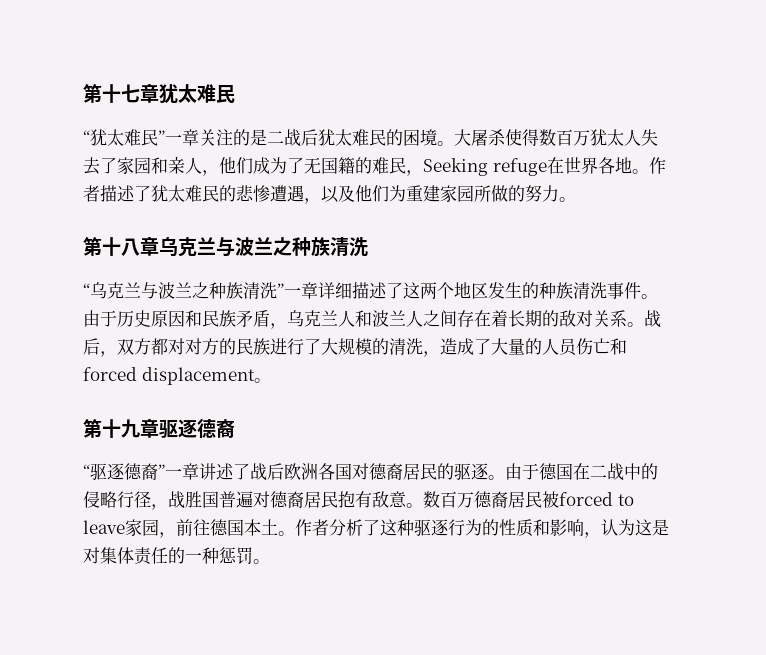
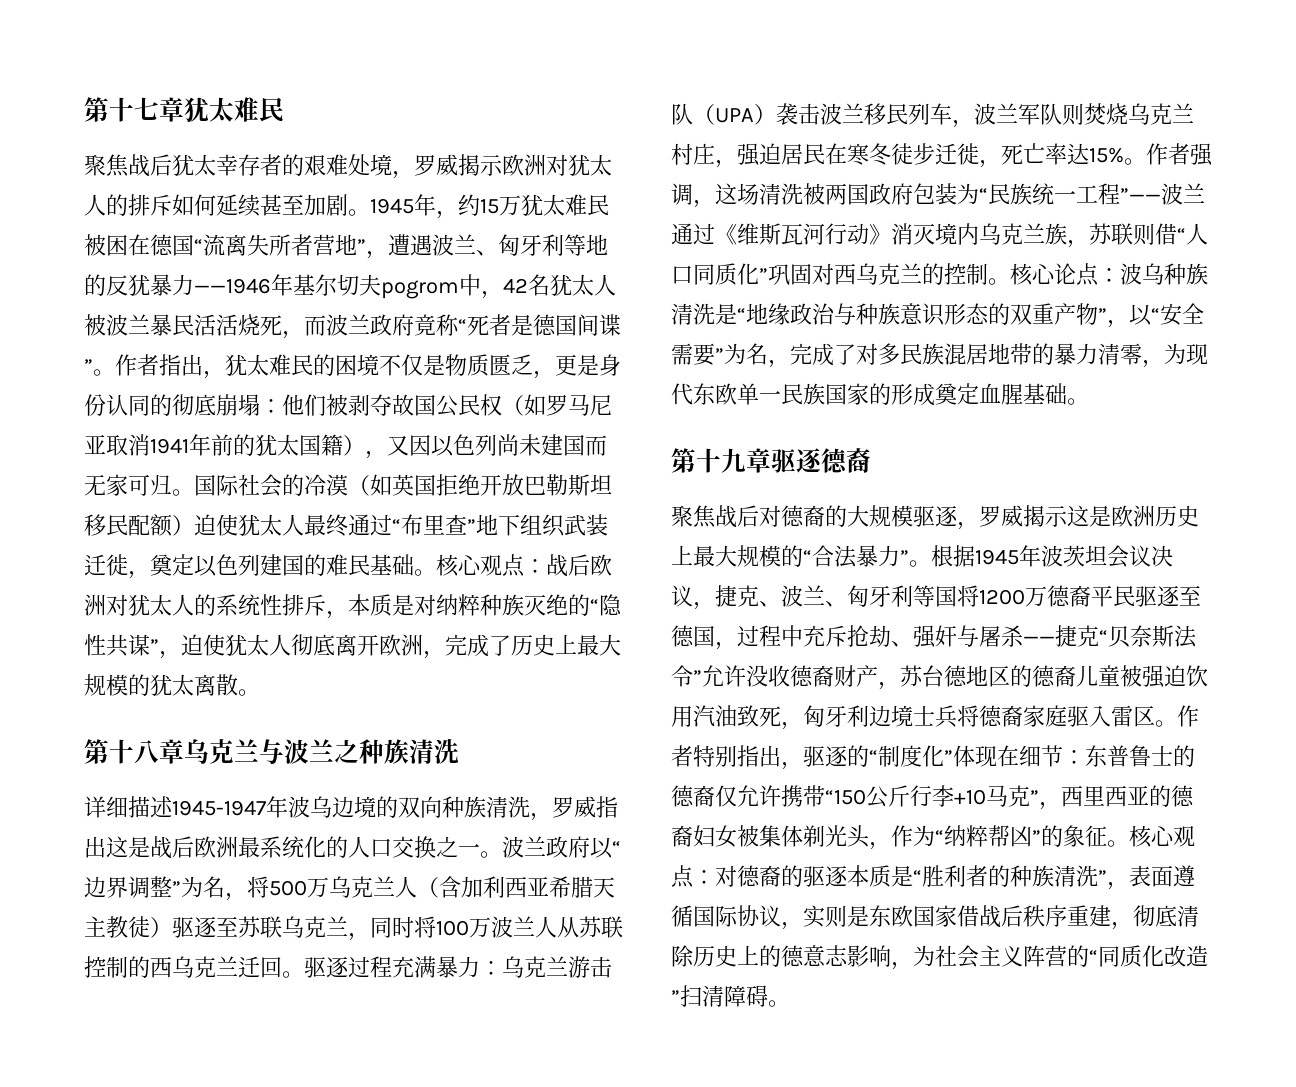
- “犹太难民”一章关注的是二战后犹太难民的困境。大屠杀使得数百万犹太人失去了家园和亲人，他们成为了无国籍的难民，Seeking refuge在世界各地。作者描述了犹太难民的悲惨遭遇，以及他们为重建家园所做的努力。
+ 聚焦战后犹太幸存者的艰难处境，罗威揭示欧洲对犹太人的排斥如何延续甚至加剧。1945年，约15万犹太难民被困在德国“流离失所者营地”，遭遇波兰、匈牙利等地的反犹暴力——1946年基尔切夫pogrom中，42名犹太人被波兰暴民活活烧死，而波兰政府竟称“死者是德国间谍”。作者指出，犹太难民的困境不仅是物质匮乏，更是身份认同的彻底崩塌：他们被剥夺故国公民权（如罗马尼亚取消1941年前的犹太国籍），又因以色列尚未建国而无家可归。国际社会的冷漠（如英国拒绝开放巴勒斯坦移民配额）迫使犹太人最终通过“布里查”地下组织武装迁徙，奠定以色列建国的难民基础。核心观点：战后欧洲对犹太人的系统性排斥，本质是对纳粹种族灭绝的“隐性共谋”，迫使犹太人彻底离开欧洲，完成了历史上最大规模的犹太离散。
- “乌克兰与波兰之种族清洗”一章详细描述了这两个地区发生的种族清洗事件。由于历史原因和民族矛盾，乌克兰人和波兰人之间存在着长期的敌对关系。战后，双方都对对方的民族进行了大规模的清洗，造成了大量的人员伤亡和forced displacement。
+ 详细描述1945-1947年波乌边境的双向种族清洗，罗威指出这是战后欧洲最系统化的人口交换之一。波兰政府以“边界调整”为名，将500万乌克兰人（含加利西亚希腊天主教徒）驱逐至苏联乌克兰，同时将100万波兰人从苏联控制的西乌克兰迁回。驱逐过程充满暴力：乌克兰游击队（UPA）袭击波兰移民列车，波兰军队则焚烧乌克兰村庄，强迫居民在寒冬徒步迁徙，死亡率达15%。作者强调，这场清洗被两国政府包装为“民族统一工程”——波兰通过《维斯瓦河行动》消灭境内乌克兰族，苏联则借“人口同质化”巩固对西乌克兰的控制。核心论点：波乌种族清洗是“地缘政治与种族意识形态的双重产物”，以“安全需要”为名，完成了对多民族混居地带的暴力清零，为现代东欧单一民族国家的形成奠定血腥基础。
- “驱逐德裔”一章讲述了战后欧洲各国对德裔居民的驱逐。由于德国在二战中的侵略行径，战胜国普遍对德裔居民抱有敌意。数百万德裔居民被forced to leave家园，前往德国本土。作者分析了这种驱逐行为的性质和影响，认为这是对集体责任的一种惩罚。
+ 聚焦战后对德裔的大规模驱逐，罗威揭示这是欧洲历史上最大规模的“合法暴力”。根据1945年波茨坦会议决议，捷克、波兰、匈牙利等国将1200万德裔平民驱逐至德国，过程中充斥抢劫、强奸与屠杀——捷克“贝奈斯法令”允许没收德裔财产，苏台德地区的德裔儿童被强迫饮用汽油致死，匈牙利边境士兵将德裔家庭驱入雷区。作者特别指出，驱逐的“制度化”体现在细节：东普鲁士的德裔仅允许携带“150公斤行李+10马克”，西里西亚的德裔妇女被集体剃光头，作为“纳粹帮凶”的象征。核心观点：对德裔的驱逐本质是“胜利者的种族清洗”，表面遵循国际协议，实则是东欧国家借战后秩序重建，彻底清除历史上的德意志影响，为社会主义阵营的“同质化改造”扫清障碍。

